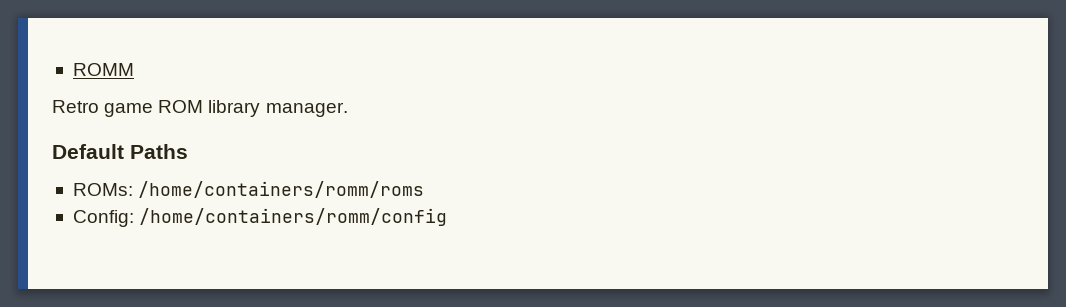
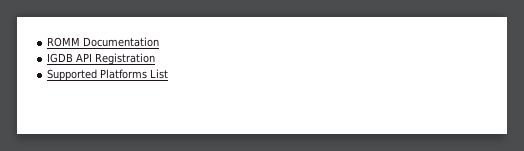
- ROMM
- Retro game ROM library manager.
- Default Paths
- ROMs: /home/containers/romm/roms
- Config: /home/containers/romm/config
+ ROMM Documentation
+ IGDB API Registration
+ Supported Platforms List

